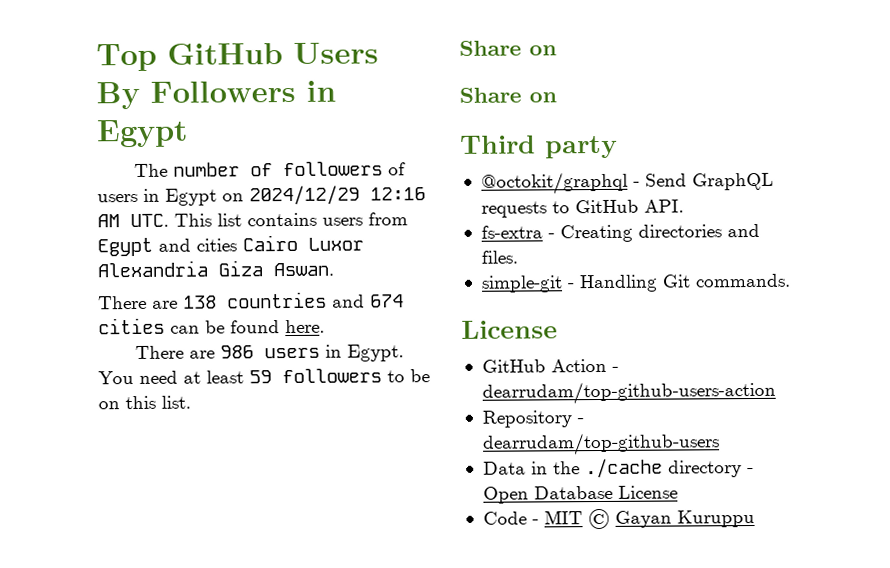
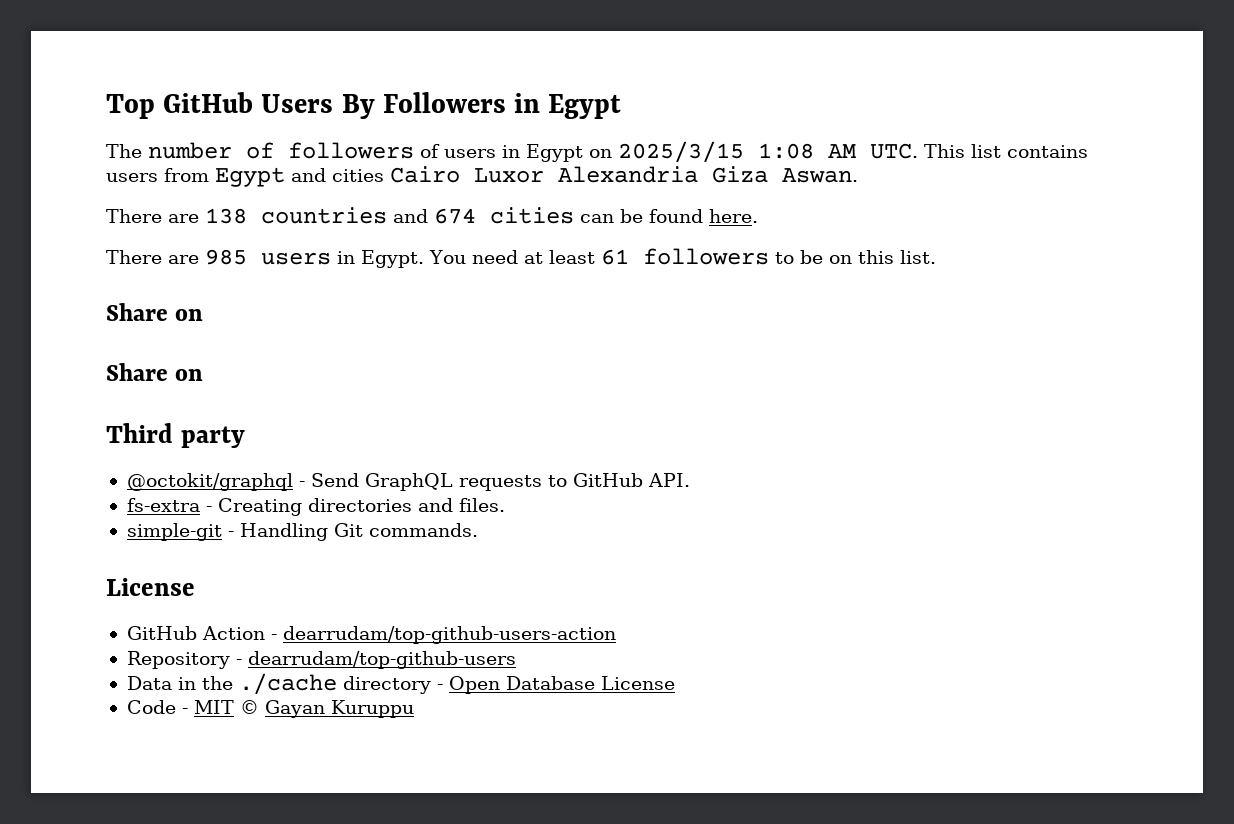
- The number of followers of users in Egypt on 2024/12/29 12:16 AM UTC. This list contains users from Egypt and cities Cairo Luxor Alexandria Giza Aswan.
+ The number of followers of users in Egypt on 2025/3/15 1:08 AM UTC. This list contains users from Egypt and cities Cairo Luxor Alexandria Giza Aswan.
- There are 986 users in Egypt.
+ There are 985 users in Egypt.
- You need at least 59 followers to be on this list.
+ You need at least 61 followers to be on this list.

